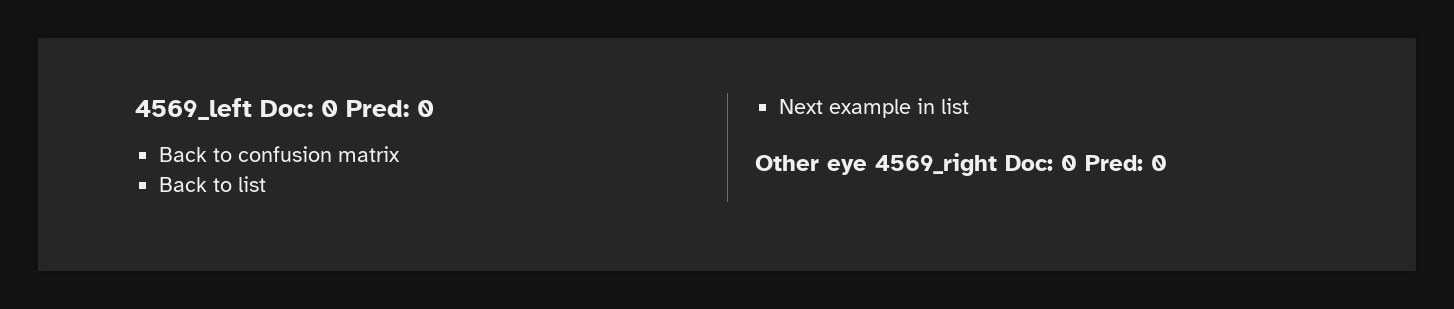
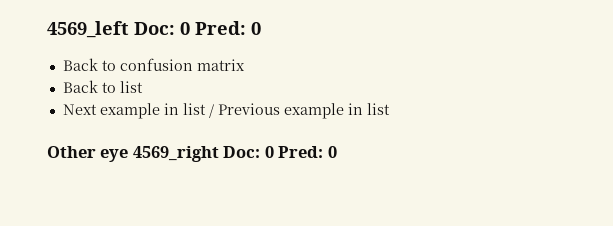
- Next example in list
+ Next example in list / Previous example in list

